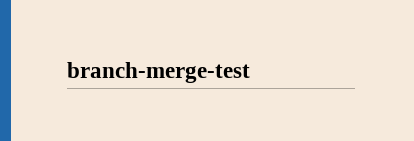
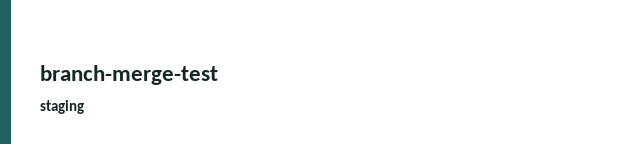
+ staging

